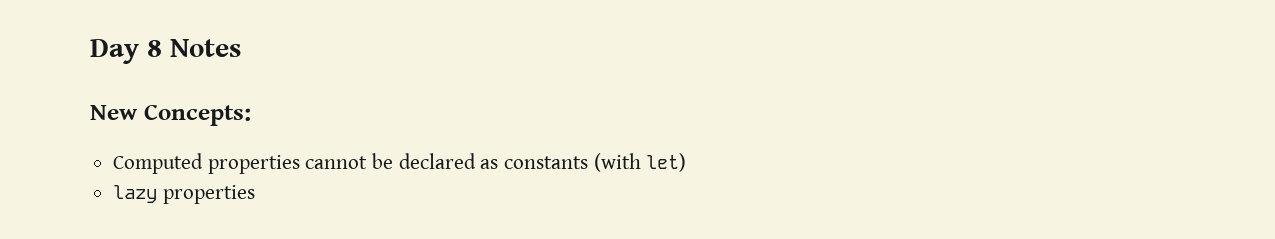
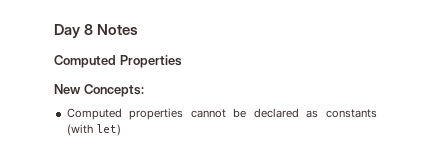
+ Computed Properties
- lazy properties

